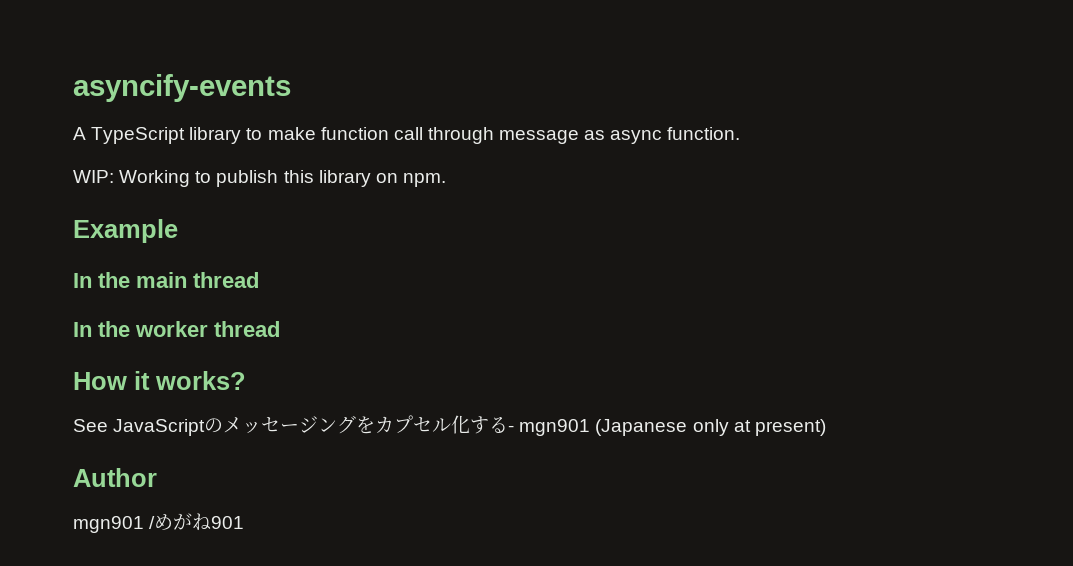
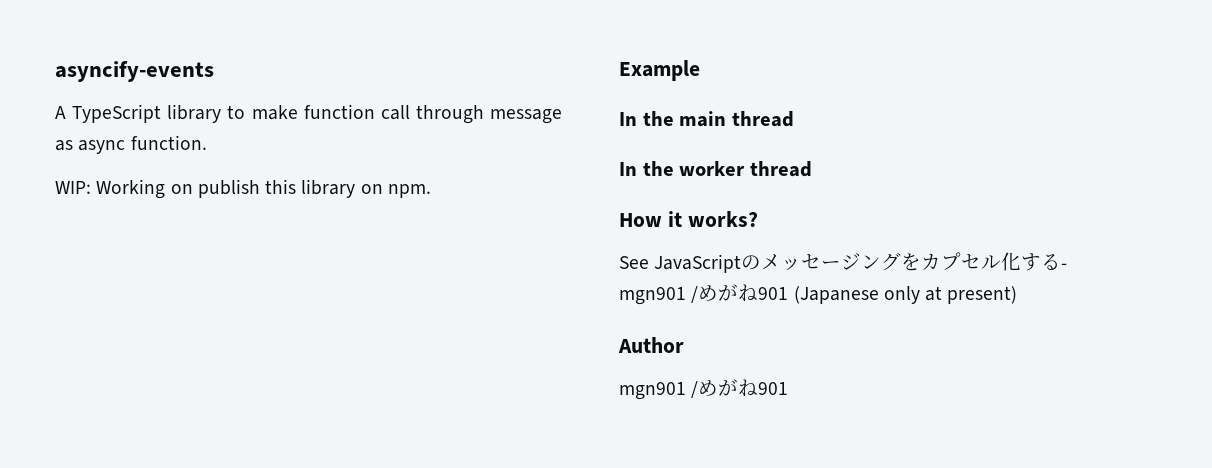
- WIP: Working to publish this library on npm.
+ WIP: Working on publish this library on npm.
- See JavaScriptのメッセージングをカプセル化する- mgn901 (Japanese only at present)
+ See JavaScriptのメッセージングをカプセル化する- mgn901 /めがね901 (Japanese only at present)

